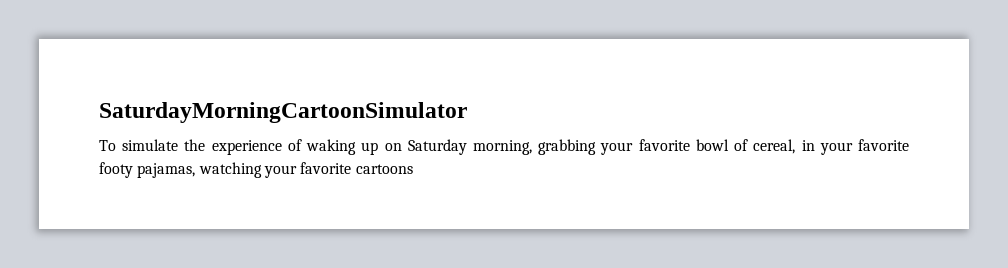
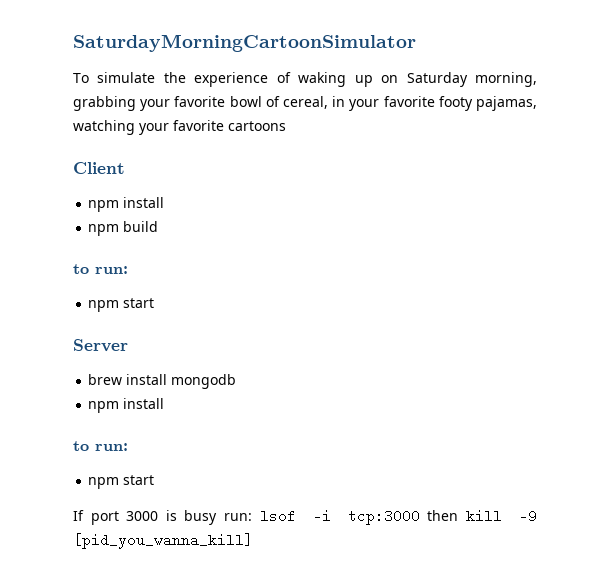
+ Client
+ npm install
+ npm build
+ to run:
+ npm start
+ Server
+ brew install mongodb
+ npm install
+ to run:
+ npm start
+ If port 3000 is busy run: lsof -i tcp:3000 then kill -9 [pid_you_wanna_kill]

